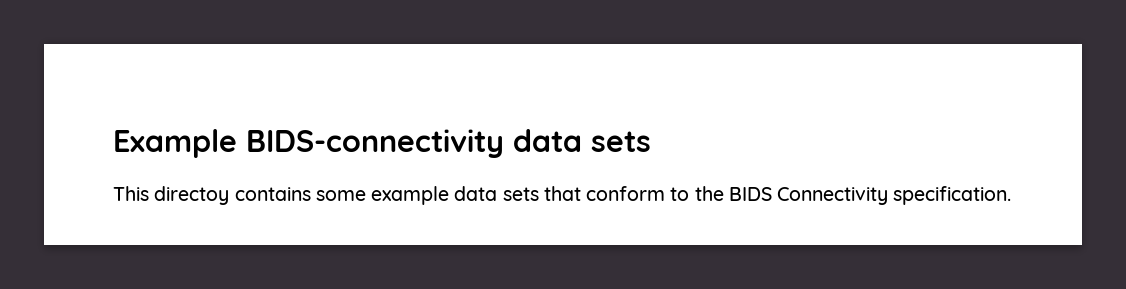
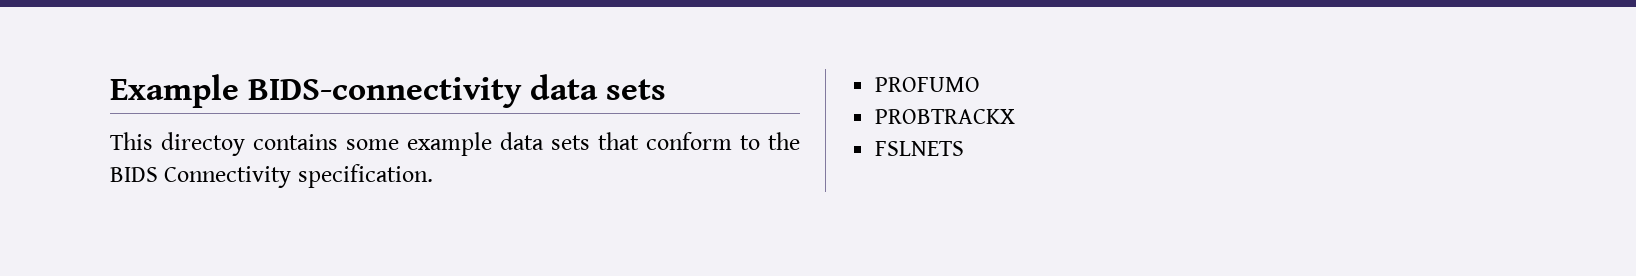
+ PROFUMO
+ PROBTRACKX
+ FSLNETS

